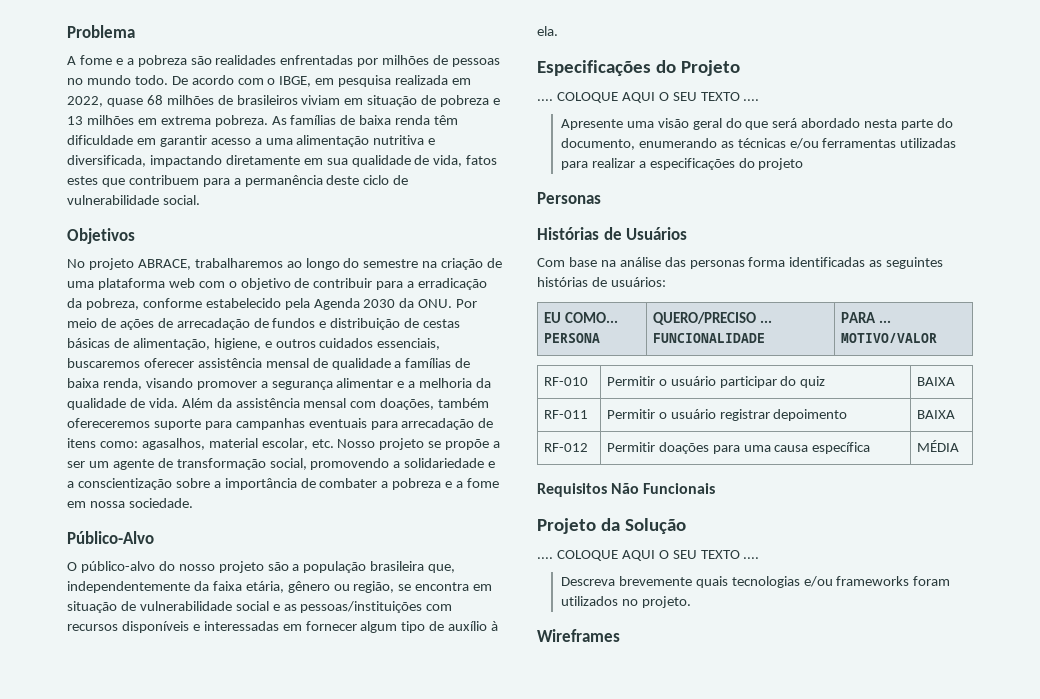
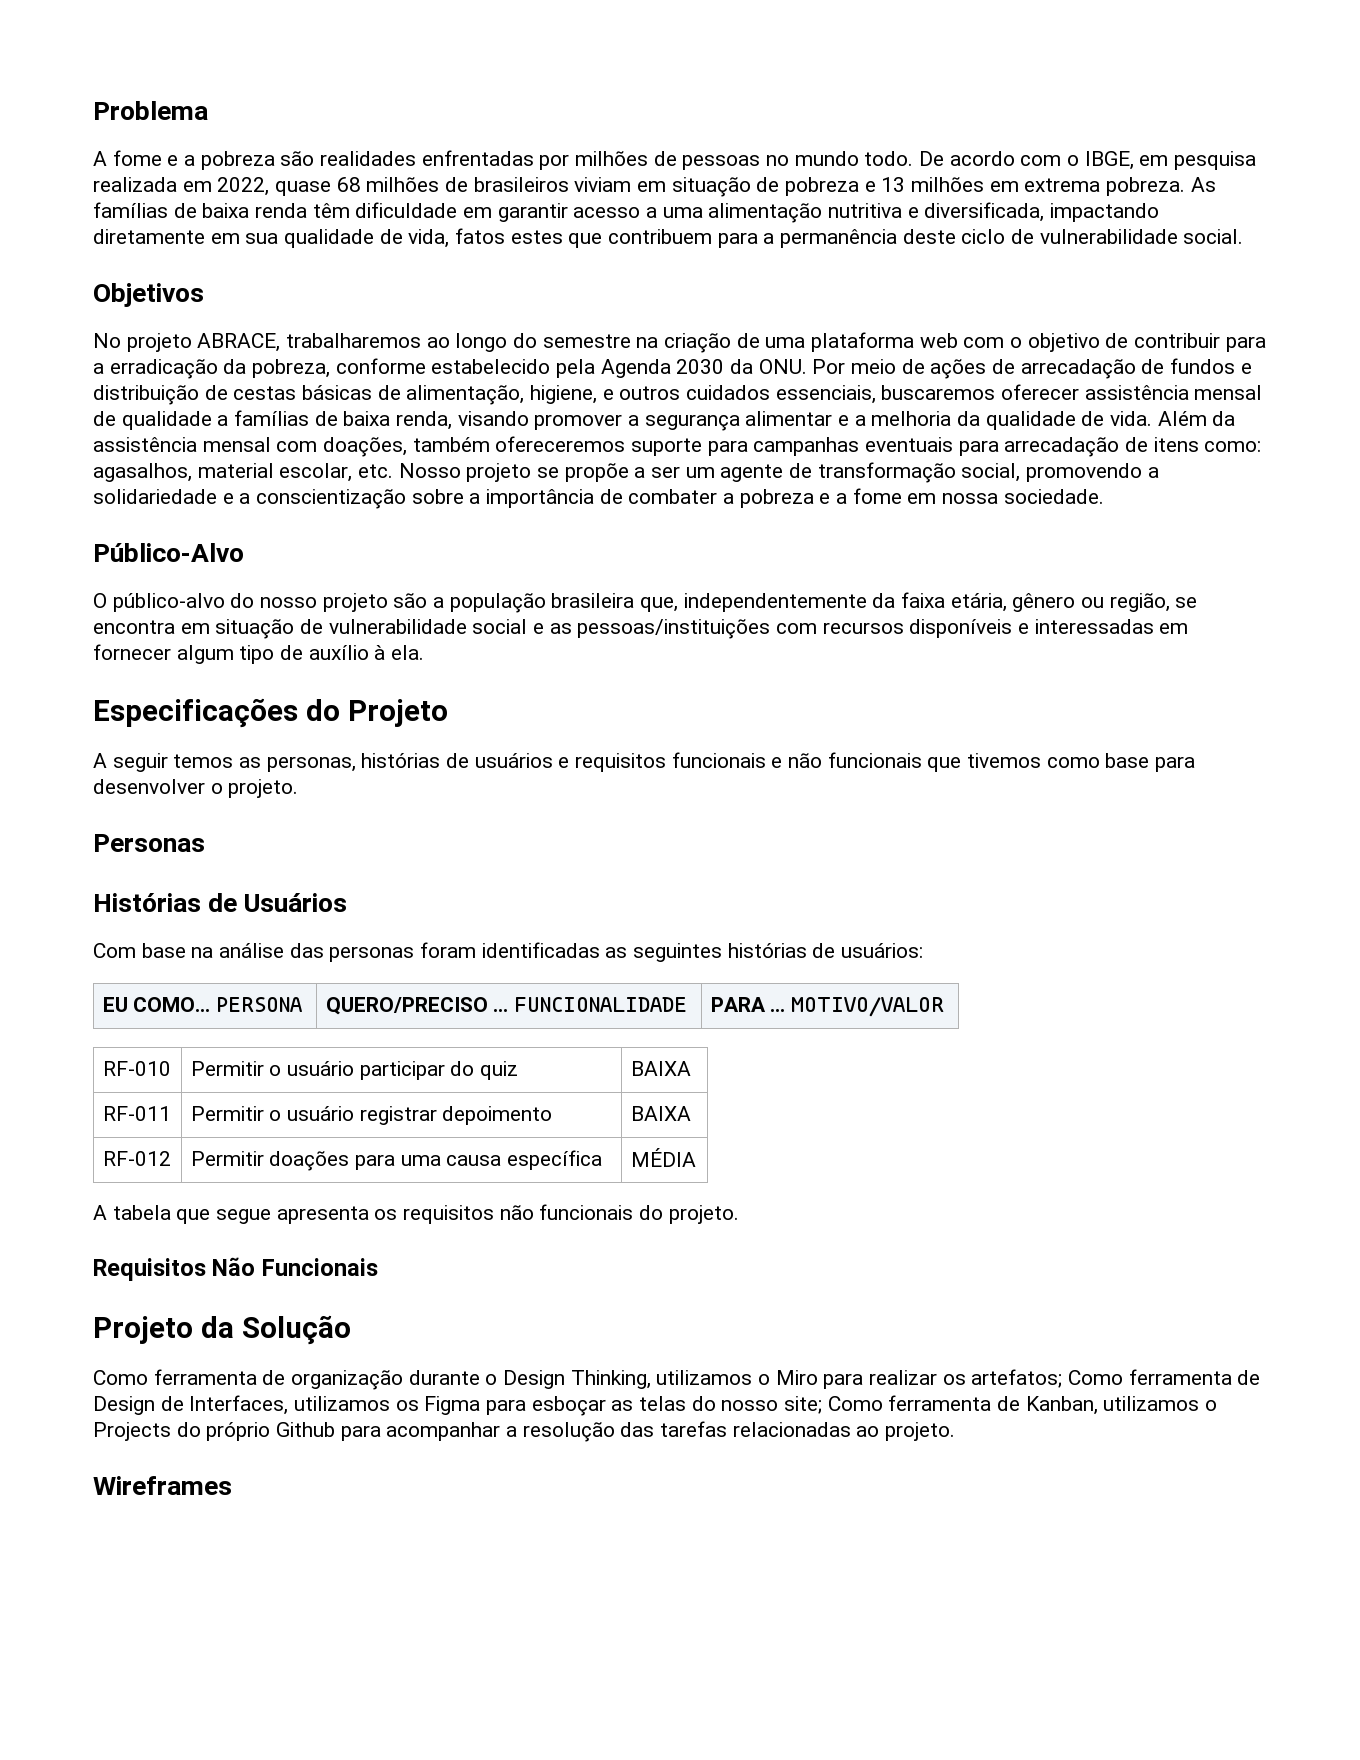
  Especificações do Projeto
- .... COLOQUE AQUI O SEU TEXTO ....
- Apresente uma visão geral do que será abordado nesta parte do documento, enumerando as técnicas e/ou ferramentas utilizadas para realizar a especificações do projeto
+ A seguir temos as personas, histórias de usuários e requisitos funcionais e não funcionais que tivemos como base para desenvolver o projeto.
- Com base na análise das personas forma identificadas as seguintes histórias de usuários:
+ Com base na análise das personas foram identificadas as seguintes histórias de usuários:
+ A tabela que segue apresenta os requisitos não funcionais do projeto.
  Projeto da Solução
- .... COLOQUE AQUI O SEU TEXTO ....
- Descreva brevemente quais tecnologias e/ou frameworks foram utilizados no projeto.
+ Como ferramenta de organização durante o Design Thinking, utilizamos o Miro para realizar os artefatos; Como ferramenta de Design de Interfaces, utilizamos os Figma para esboçar as telas do nosso site; Como ferramenta de Kanban, utilizamos o Projects do próprio Github para acompanhar a resolução das tarefas relacionadas ao projeto.

